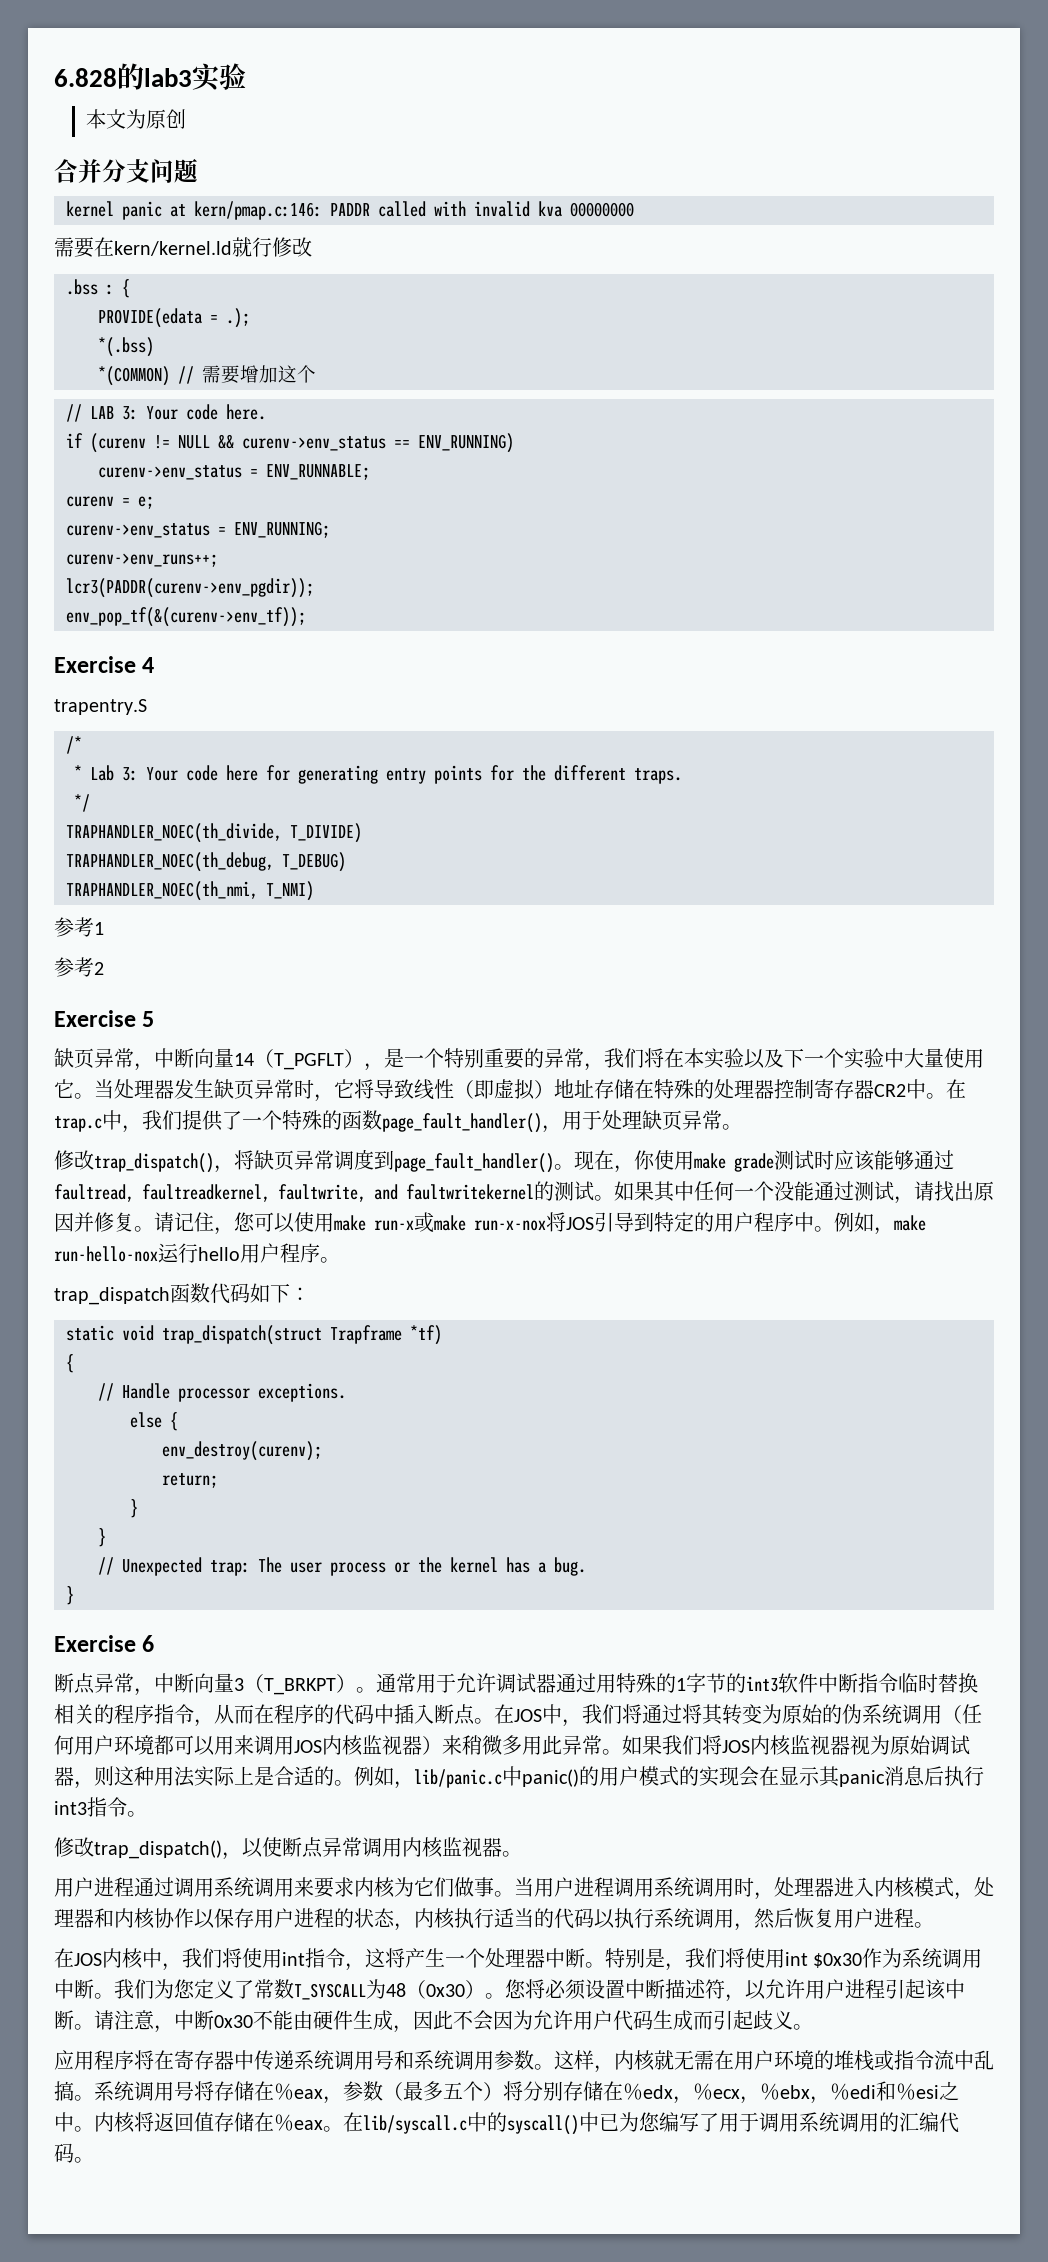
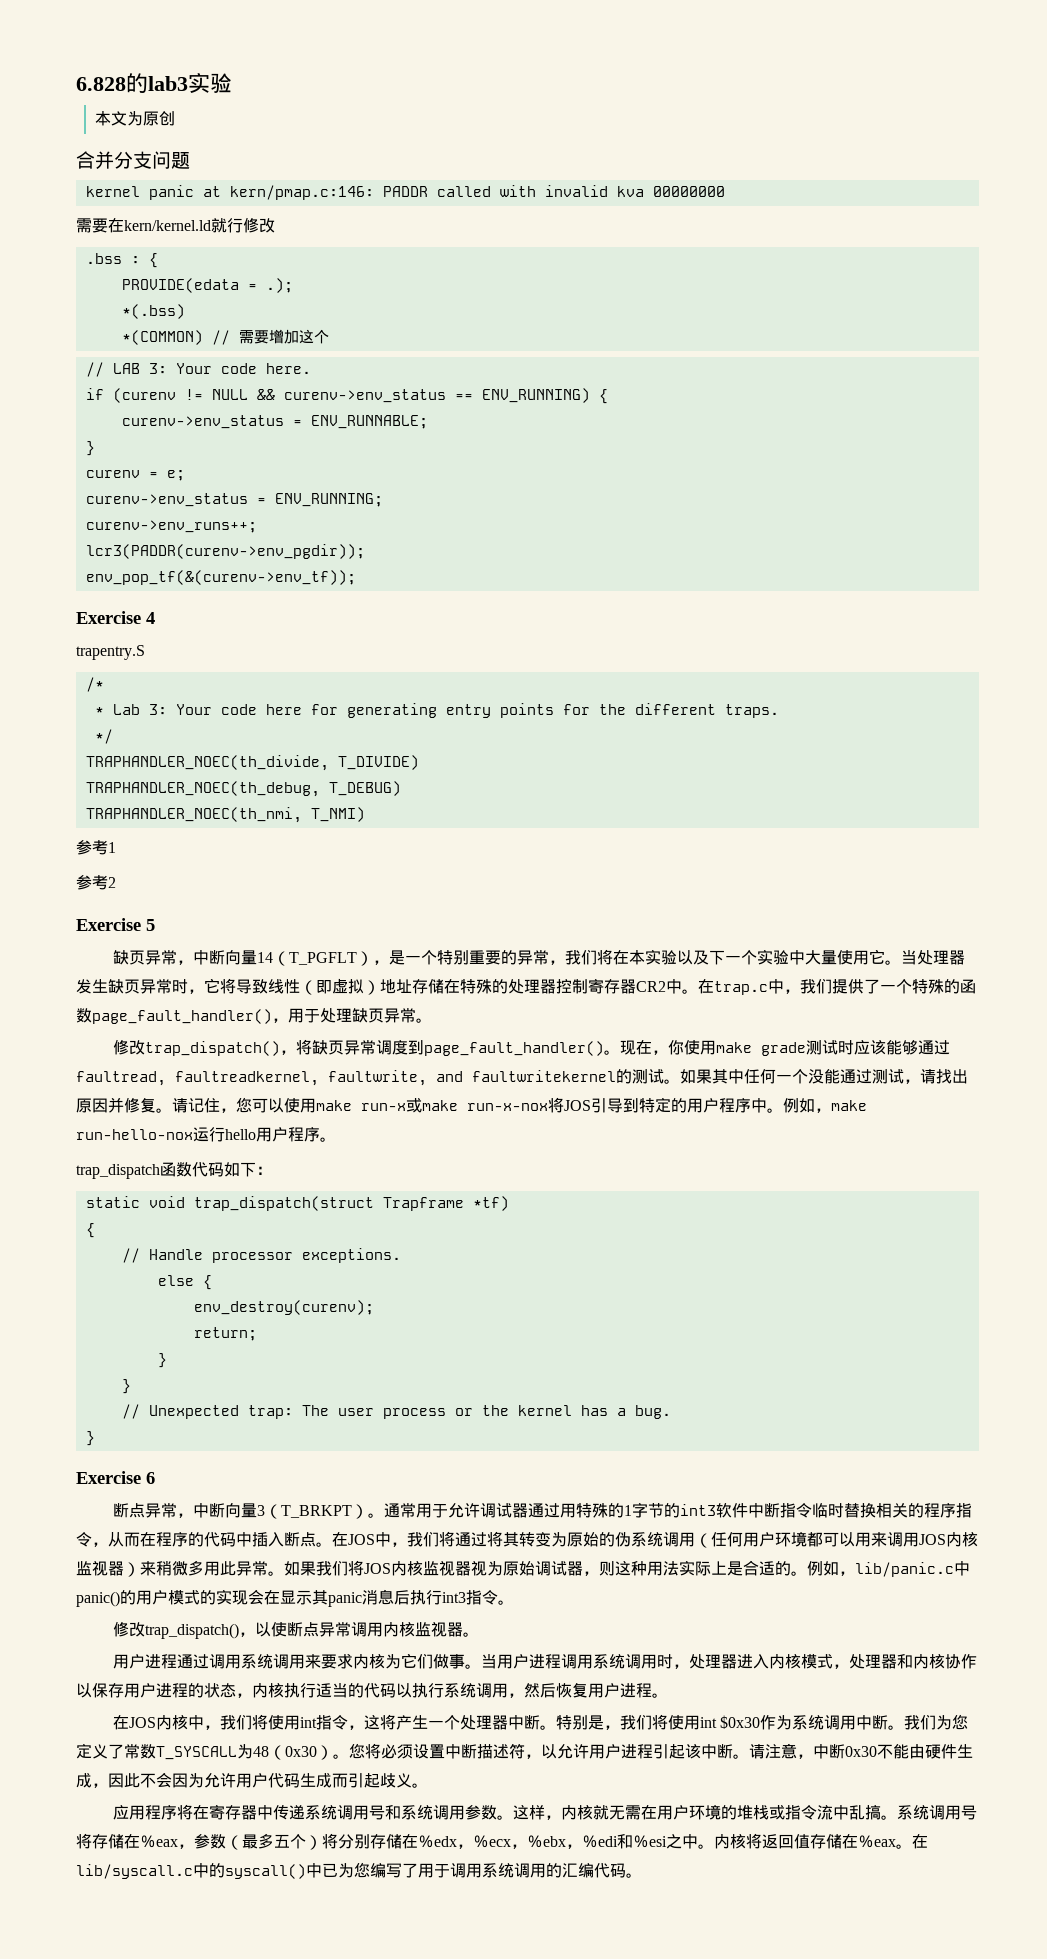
- if (curenv != NULL && curenv->env_status == ENV_RUNNING)
+ if (curenv != NULL && curenv->env_status == ENV_RUNNING) {
  curenv->env_status = ENV_RUNNABLE;
+ }

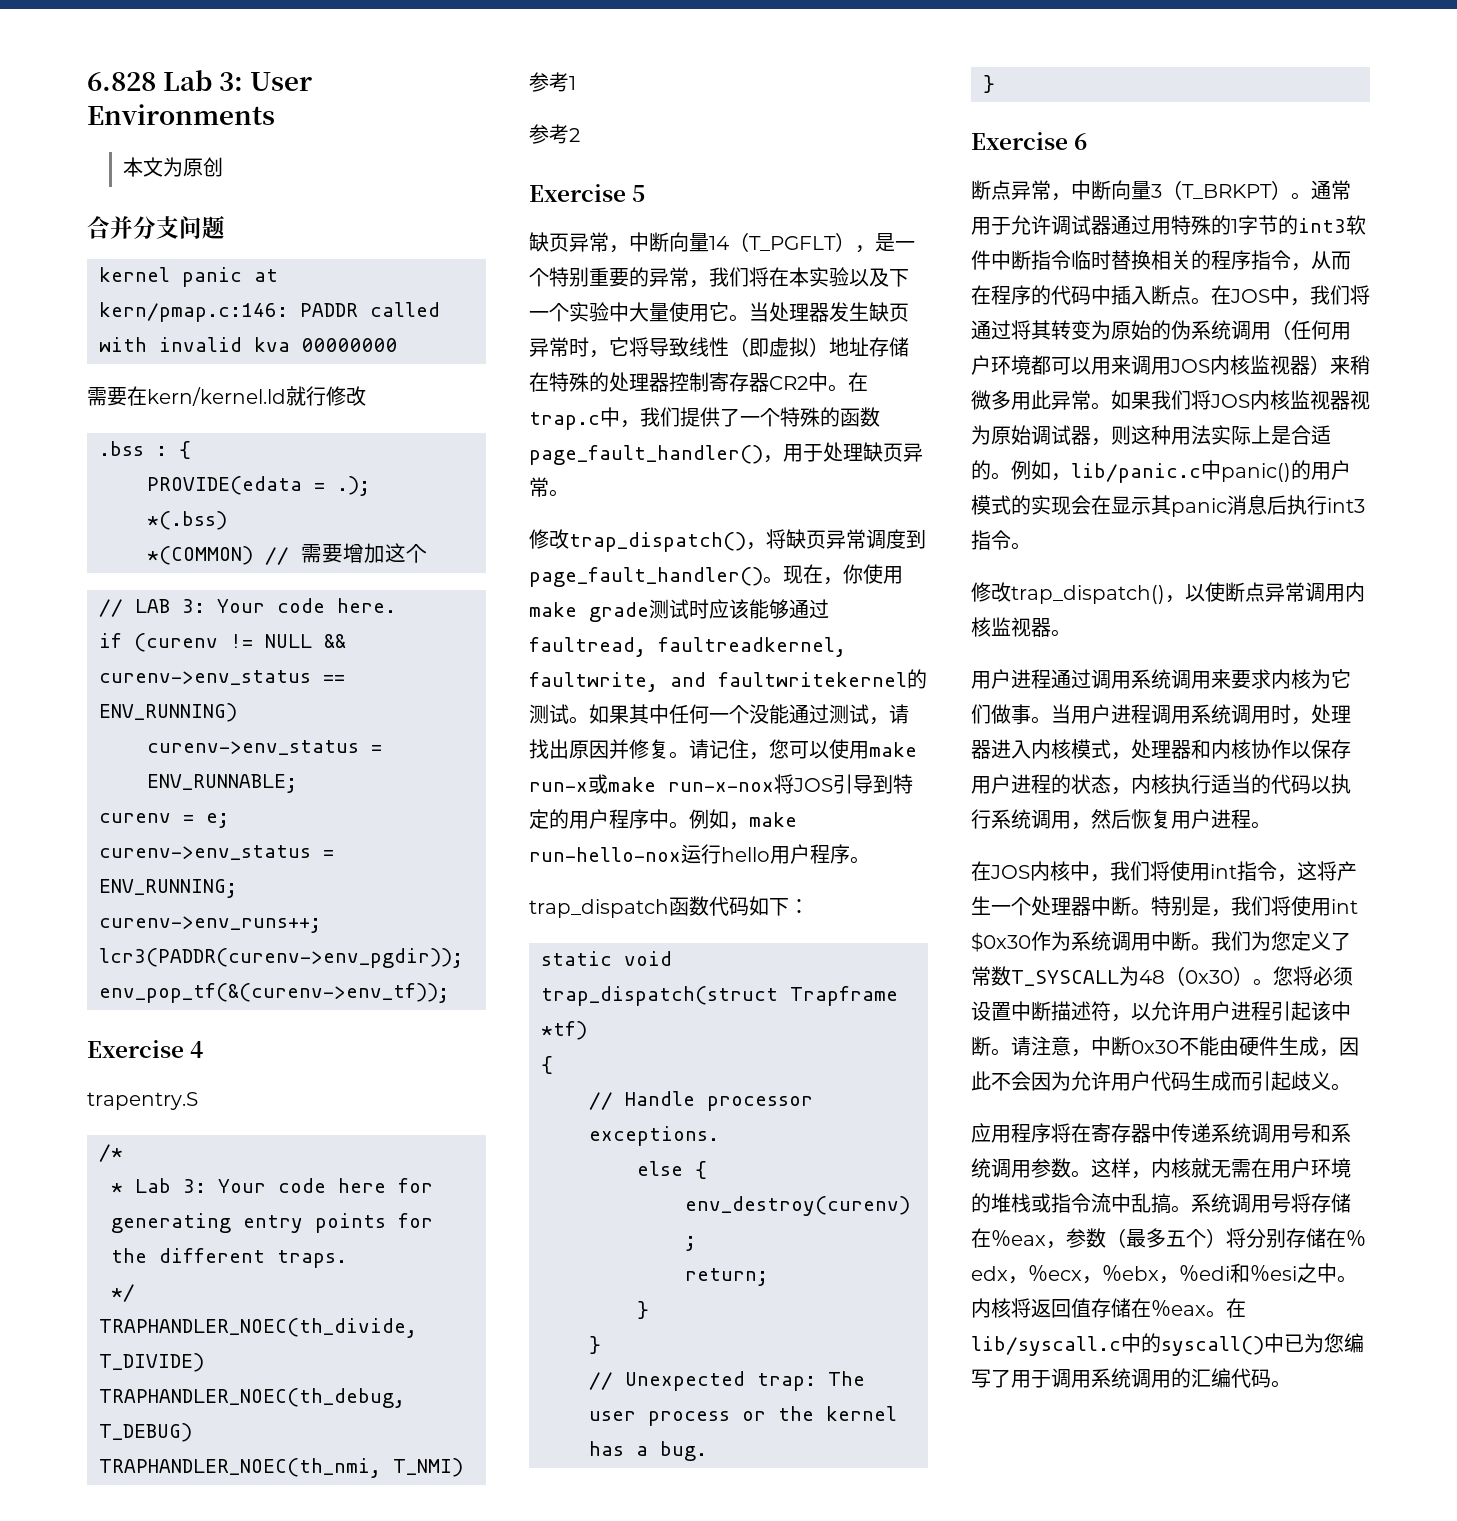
- 6.828的lab3实验
+ 6.828 Lab 3: User Environments
- if (curenv != NULL && curenv->env_status == ENV_RUNNING) {
+ if (curenv != NULL && curenv->env_status == ENV_RUNNING)
  curenv->env_status = ENV_RUNNABLE;
- }

